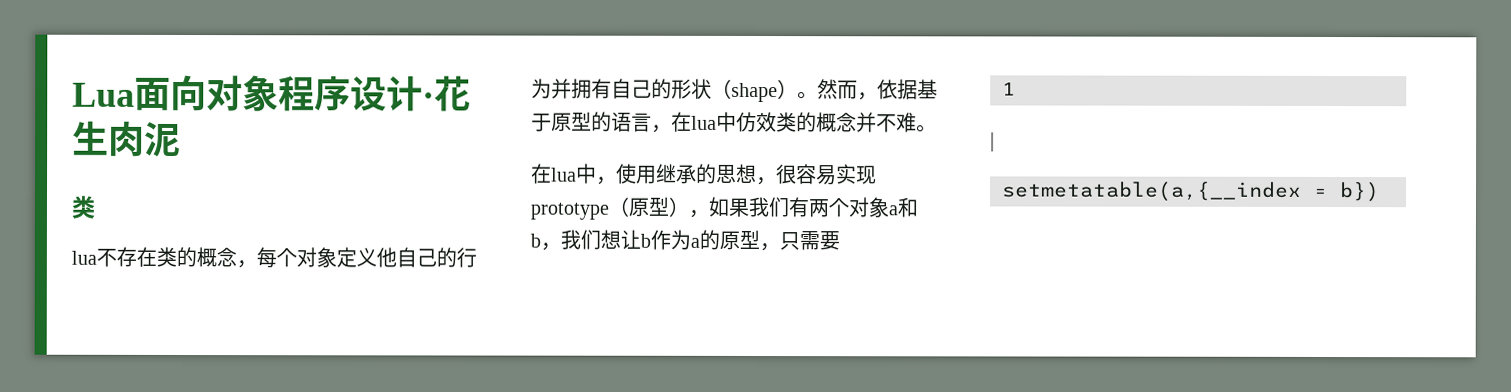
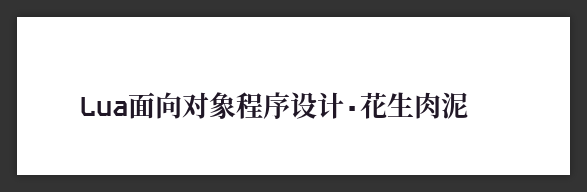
  Lua面向对象程序设计·花生肉泥
- 类
- lua不存在类的概念，每个对象定义他自己的行为并拥有自己的形状（shape）。然而，依据基于原型的语言，在lua中仿效类的概念并不难。
- 在lua中，使用继承的思想，很容易实现prototype（原型），如果我们有两个对象a和b，我们想让b作为a的原型，只需要
- 1
- |
- setmetatable(a,{__index = b})

